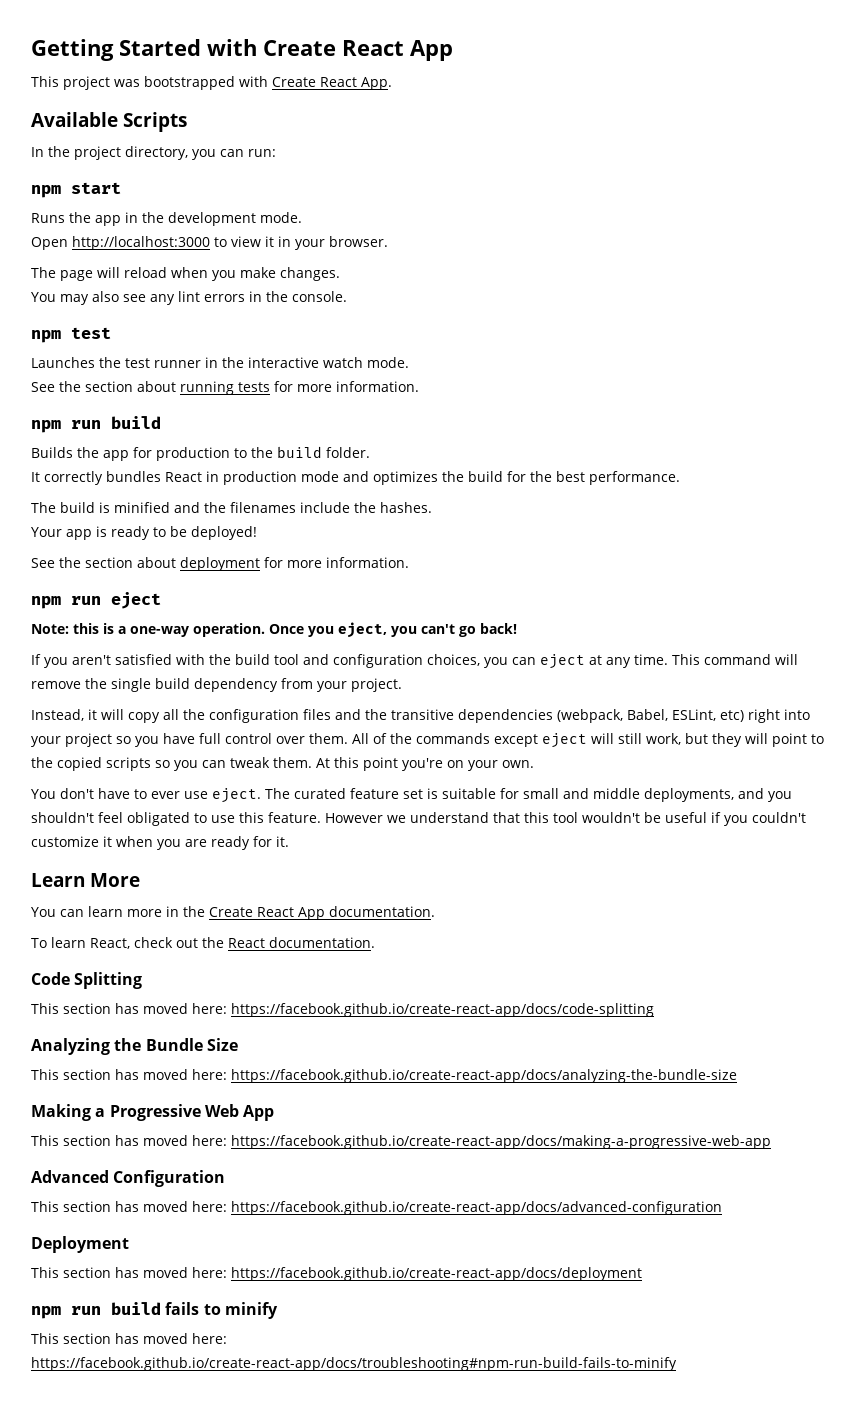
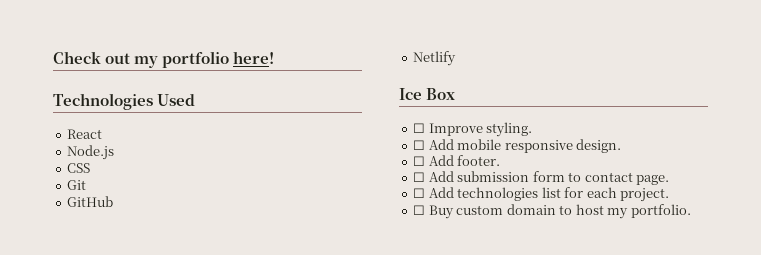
- Getting Started with Create React App
- This project was bootstrapped with Create React App.
- Available Scripts
- In the project directory, you can run:
- npm start
- Runs the app in the development mode.
- Open http://localhost:3000 to view it in your browser.
- The page will reload when you make changes.
- You may also see any lint errors in the console.
- npm test
- Launches the test runner in the interactive watch mode.
- See the section about running tests for more information.
- npm run build
- Builds the app for production to the build folder.
- It correctly bundles React in production mode and optimizes the build for the best performance.
- The build is minified and the filenames include the hashes.
- Your app is ready to be deployed!
- See the section about deployment for more information.
- npm run eject
- Note: this is a one-way operation. Once you eject, you can't go back!
- If you aren't satisfied with the build tool and configuration choices, you can eject at any time. This command will remove the single build dependency from your project.
- Instead, it will copy all the configuration files and the transitive dependencies (webpack, Babel, ESLint, etc) right into your project so you have full control over them. All of the commands except eject will still work, but they will point to the copied scripts so you can tweak them. At this point you're on your own.
- You don't have to ever use eject. The curated feature set is suitable for small and middle deployments, and you shouldn't feel obligated to use this feature. However we understand that this tool wouldn't be useful if you couldn't customize it when you are ready for it.
- Learn More
- You can learn more in the Create React App documentation.
- To learn React, check out the React documentation.
- Code Splitting
- This section has moved here: https://facebook.github.io/create-react-app/docs/code-splitting
- Analyzing the Bundle Size
- This section has moved here: https://facebook.github.io/create-react-app/docs/analyzing-the-bundle-size
- Making a Progressive Web App
- This section has moved here: https://facebook.github.io/create-react-app/docs/making-a-progressive-web-app
- Advanced Configuration
- This section has moved here: https://facebook.github.io/create-react-app/docs/advanced-configuration
- Deployment
- This section has moved here: https://facebook.github.io/create-react-app/docs/deployment
- npm run build fails to minify
- This section has moved here: https://facebook.github.io/create-react-app/docs/troubleshooting#npm-run-build-fails-to-minify
+ Check out my portfolio here!
+ Technologies Used
+ React
+ Node.js
+ CSS
+ Git
+ GitHub
+ Netlify
+ Ice Box
+ ☐ Improve styling.
+ ☐ Add mobile responsive design.
+ ☐ Add footer.
+ ☐ Add submission form to contact page.
+ ☐ Add technologies list for each project.
+ ☐ Buy custom domain to host my portfolio.

